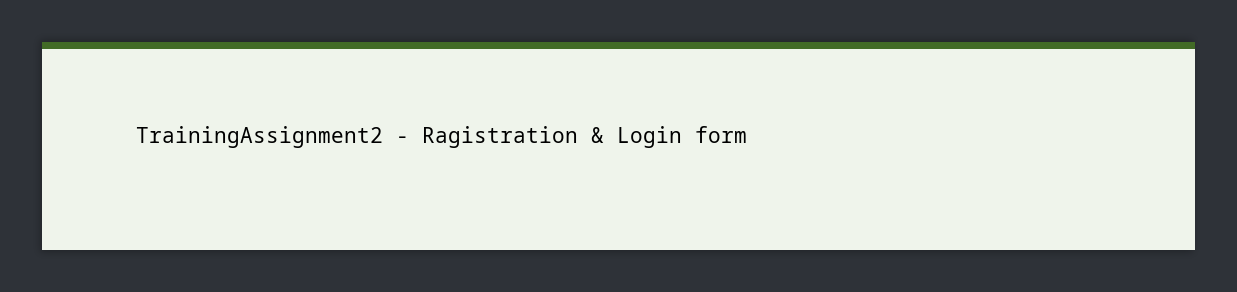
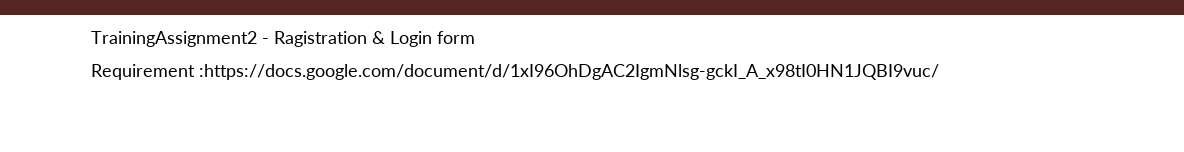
+ Requirement :https://docs.google.com/document/d/1xI96OhDgAC2IgmNlsg-gckI_A_x98tI0HN1JQBI9vuc/

